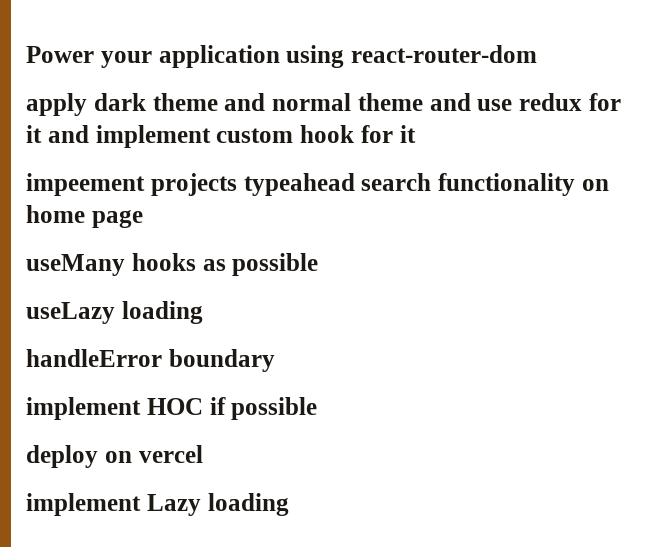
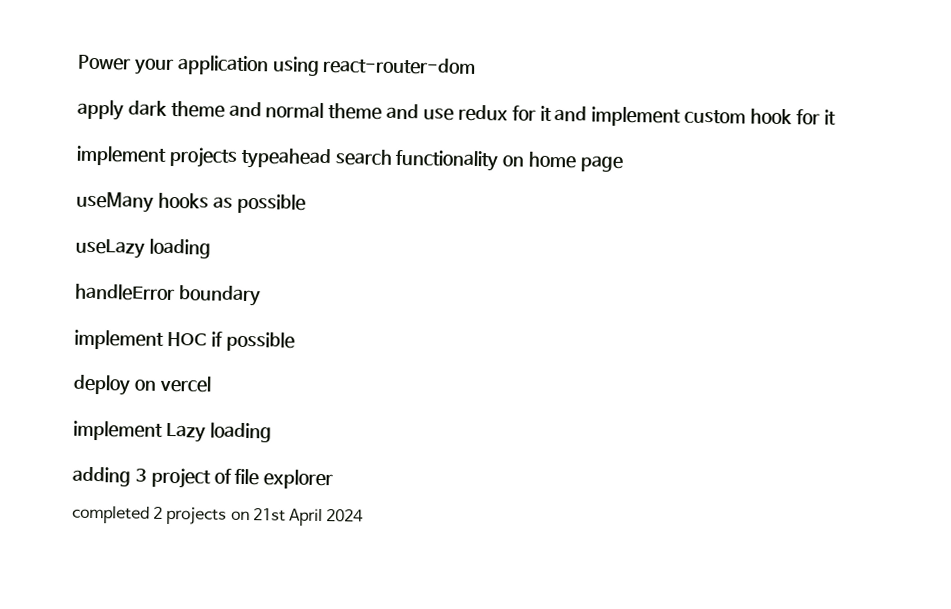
- impeement projects typeahead search functionality on home page
+ implement projects typeahead search functionality on home page
+ adding 3 project of file explorer
+ completed 2 projects on 21st April 2024

